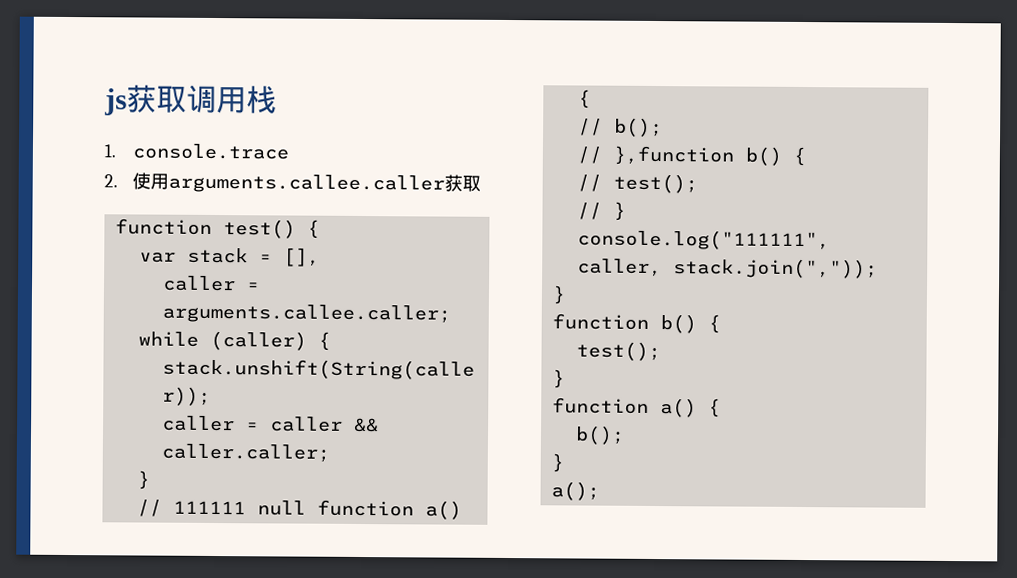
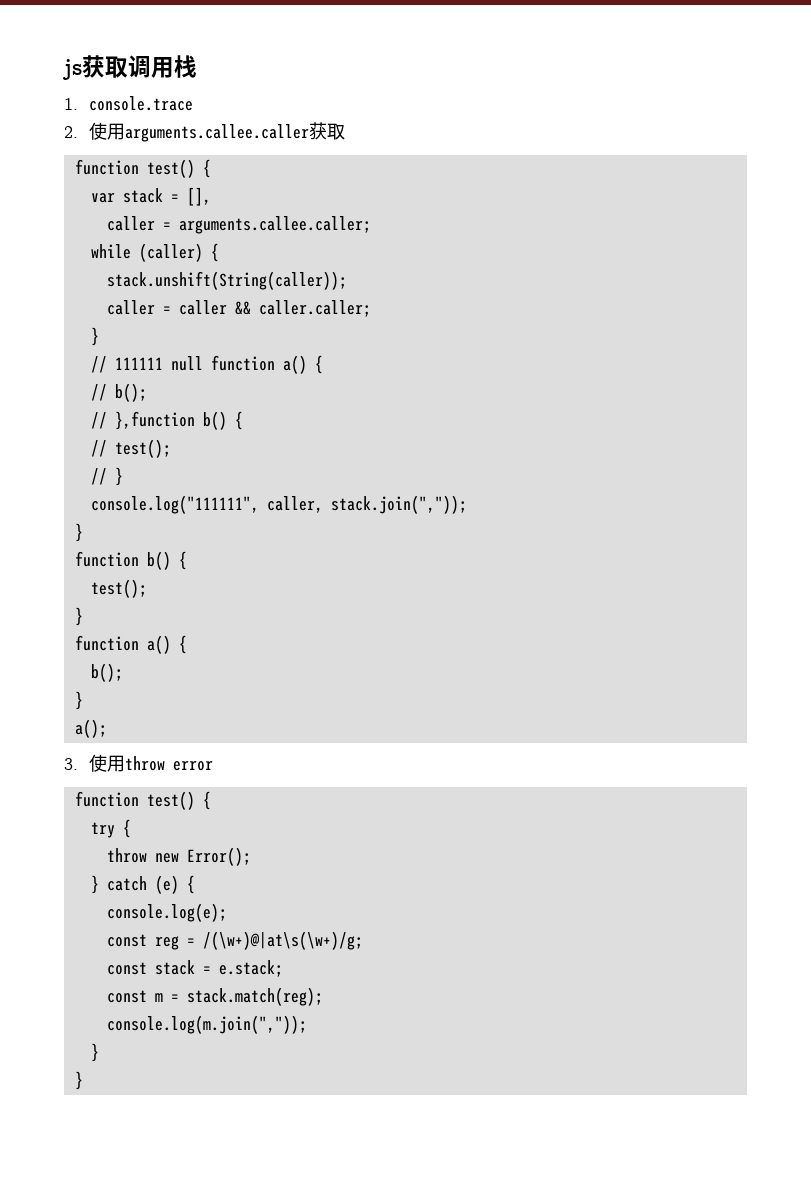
+ 3.使用throw error
+ function test() {
+ try {
+ throw new Error();
+ } catch (e) {
+ console.log(e);
+ const reg = /(\w+)@|at\s(\w+)/g;
+ const stack = e.stack;
+ const m = stack.match(reg);
+ console.log(m.join(","));
+ }
+ }

